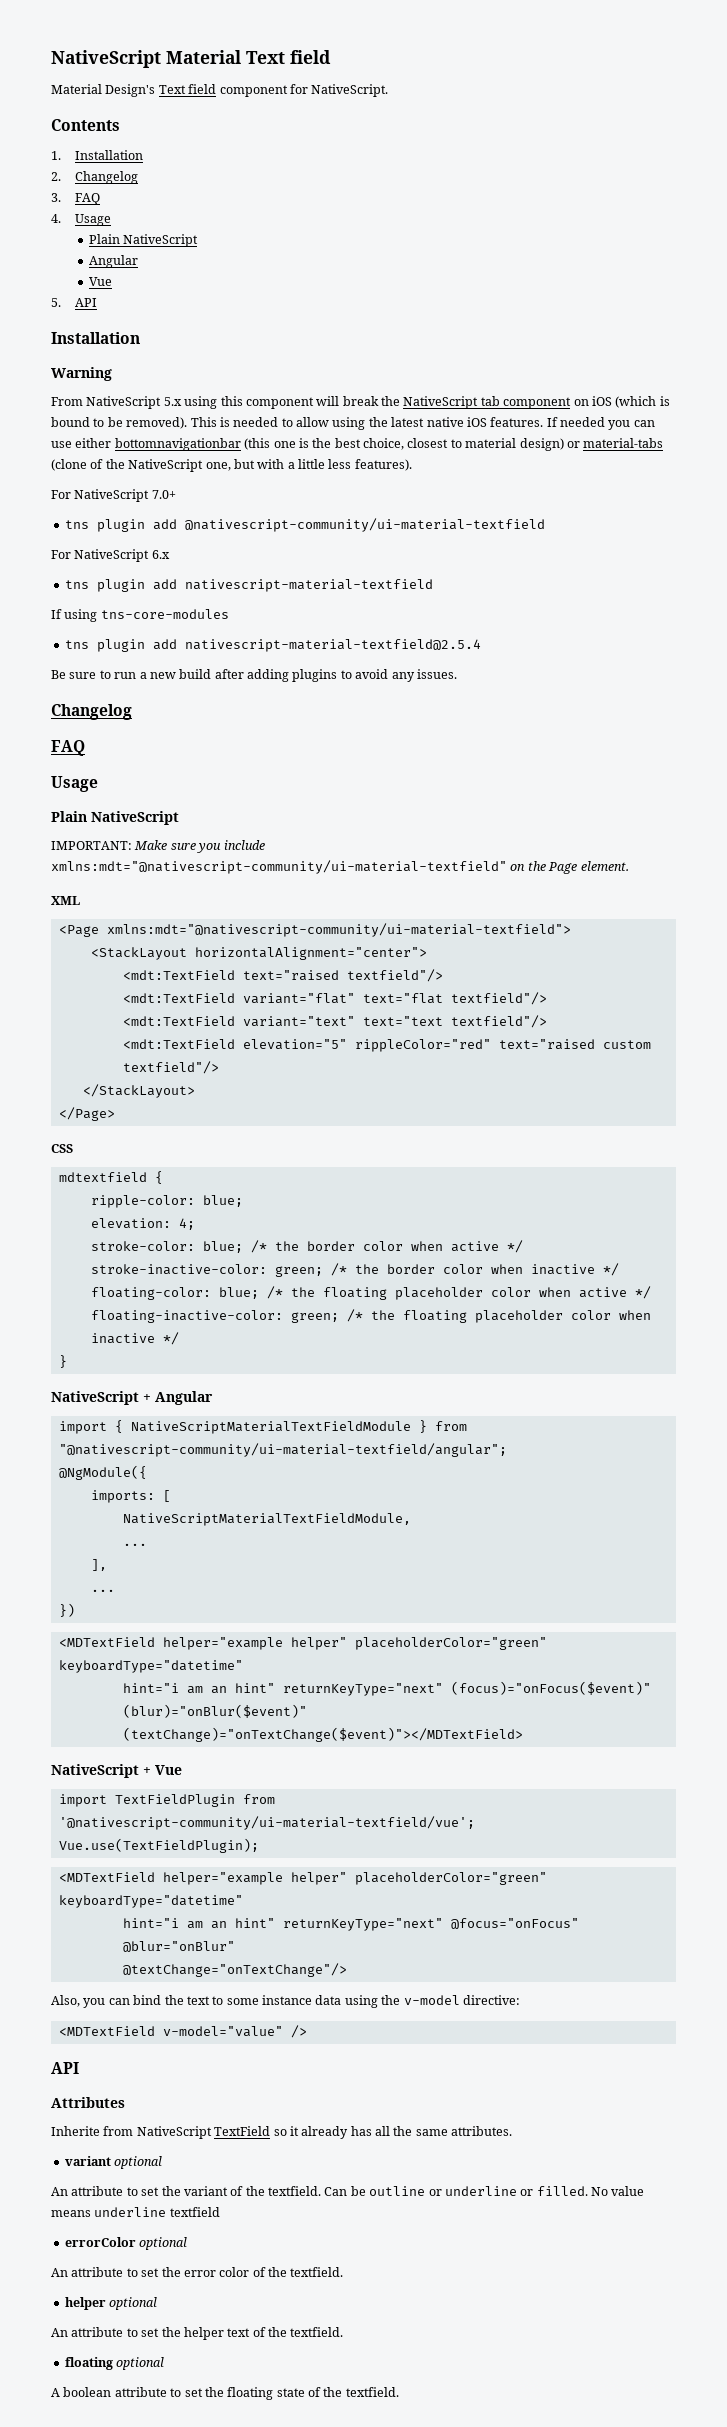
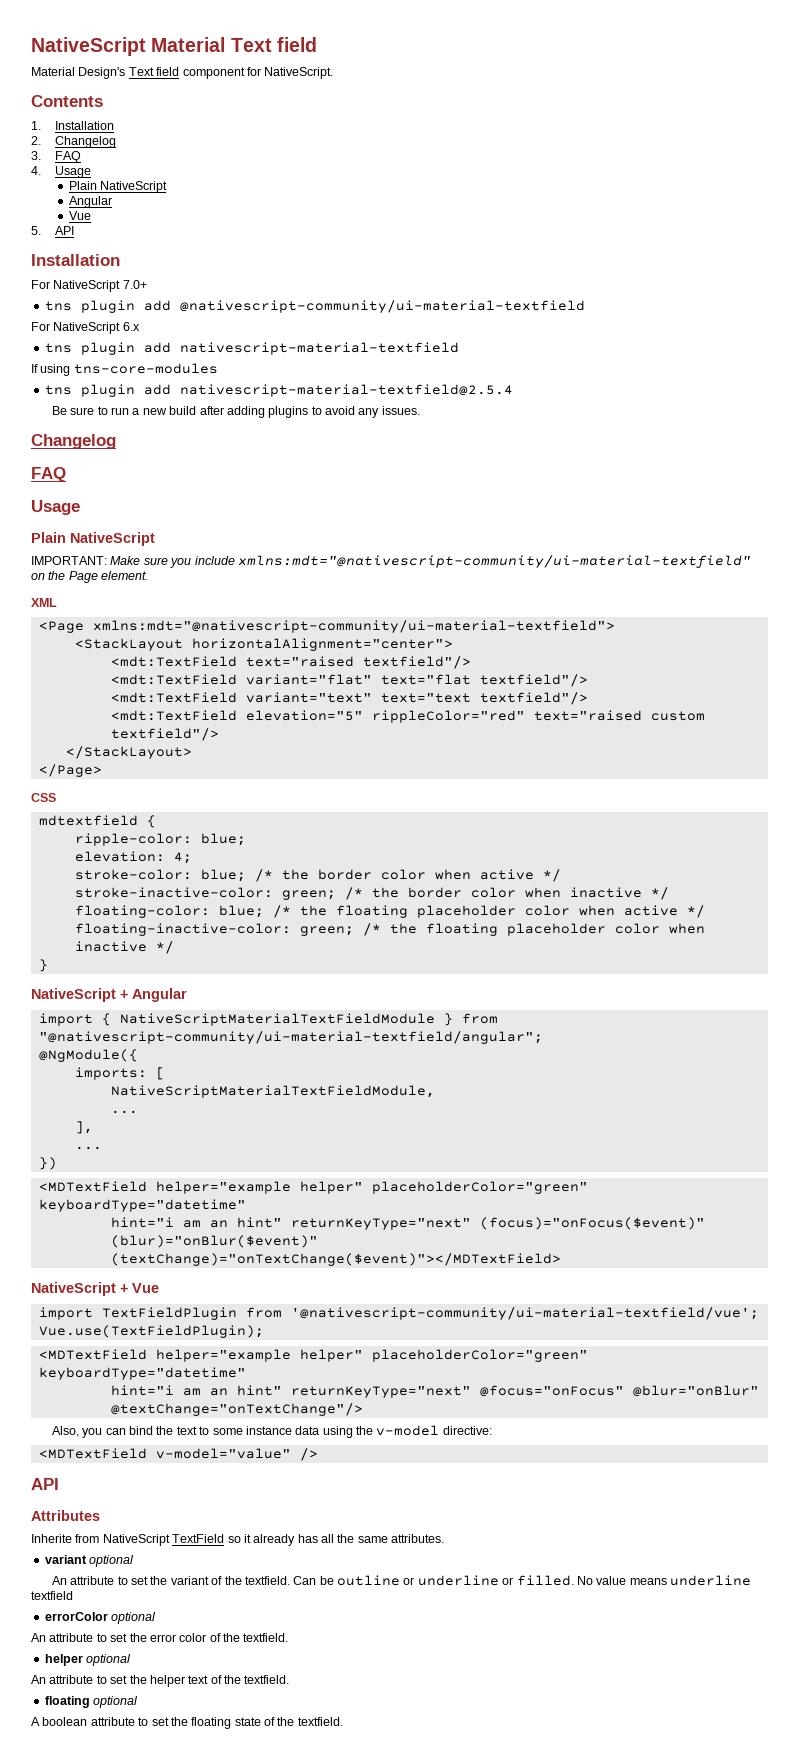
- Warning
- From NativeScript 5.x using this component will break the NativeScript tab component on iOS (which is bound to be removed). This is needed to allow using the latest native iOS features. If needed you can use either bottomnavigationbar (this one is the best choice, closest to material design) or material-tabs (clone of the NativeScript one, but with a little less features).

